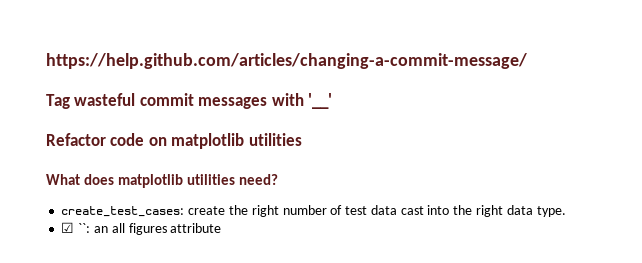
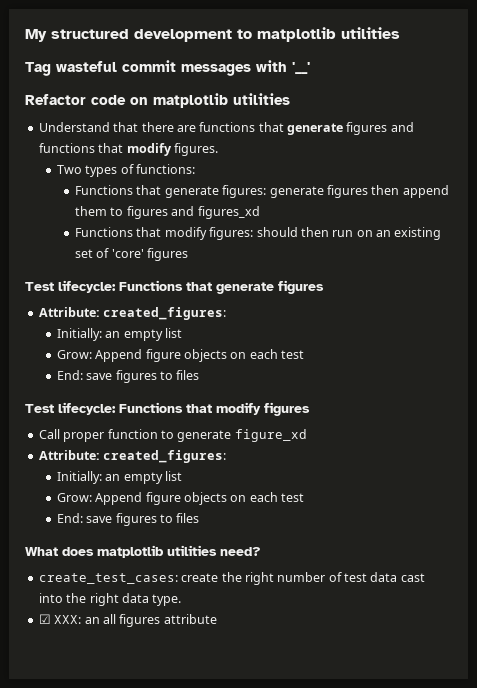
- https://help.github.com/articles/changing-a-commit-message/
+ My structured development to matplotlib utilities
+ Understand that there are functions that generate figures and functions that modify figures.
+ Two types of functions:
+ Functions that generate figures: generate figures then append them to figures and figures_xd
+ Functions that modify figures: should then run on an existing set of 'core' figures
+ Test lifecycle: Functions that generate figures
+ Attribute: created_figures:
+ Initially: an empty list
+ Grow: Append figure objects on each test
+ End: save figures to files
+ Test lifecycle: Functions that modify figures
+ Call proper function to generate figure_xd
+ Attribute: created_figures:
+ Initially: an empty list
+ Grow: Append figure objects on each test
+ End: save figures to files
- ☑ ``: an all figures attribute
+ ☑ XXX: an all figures attribute

